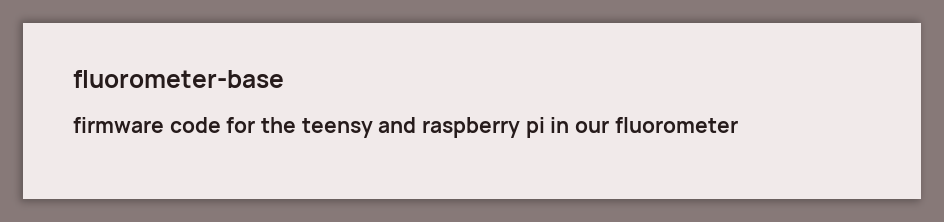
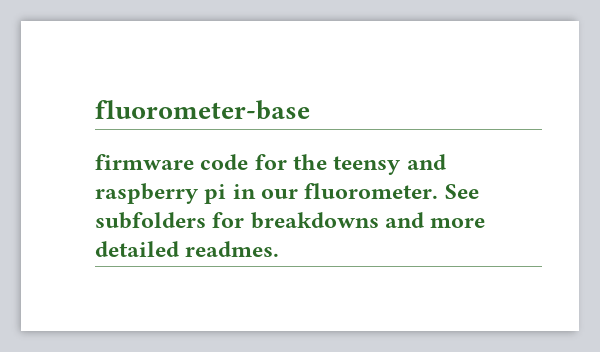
- firmware code for the teensy and raspberry pi in our fluorometer
+ firmware code for the teensy and raspberry pi in our fluorometer. See subfolders for breakdowns and more detailed readmes.

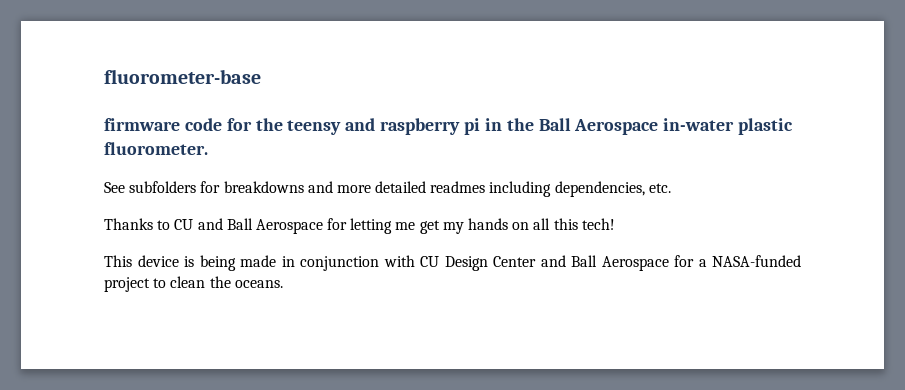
- firmware code for the teensy and raspberry pi in our fluorometer. See subfolders for breakdowns and more detailed readmes.
+ firmware code for the teensy and raspberry pi in the Ball Aerospace in-water plastic fluorometer.
+ See subfolders for breakdowns and more detailed readmes including dependencies, etc.
+ Thanks to CU and Ball Aerospace for letting me get my hands on all this tech!
+ This device is being made in conjunction with CU Design Center and Ball Aerospace for a NASA-funded project to clean the oceans.

